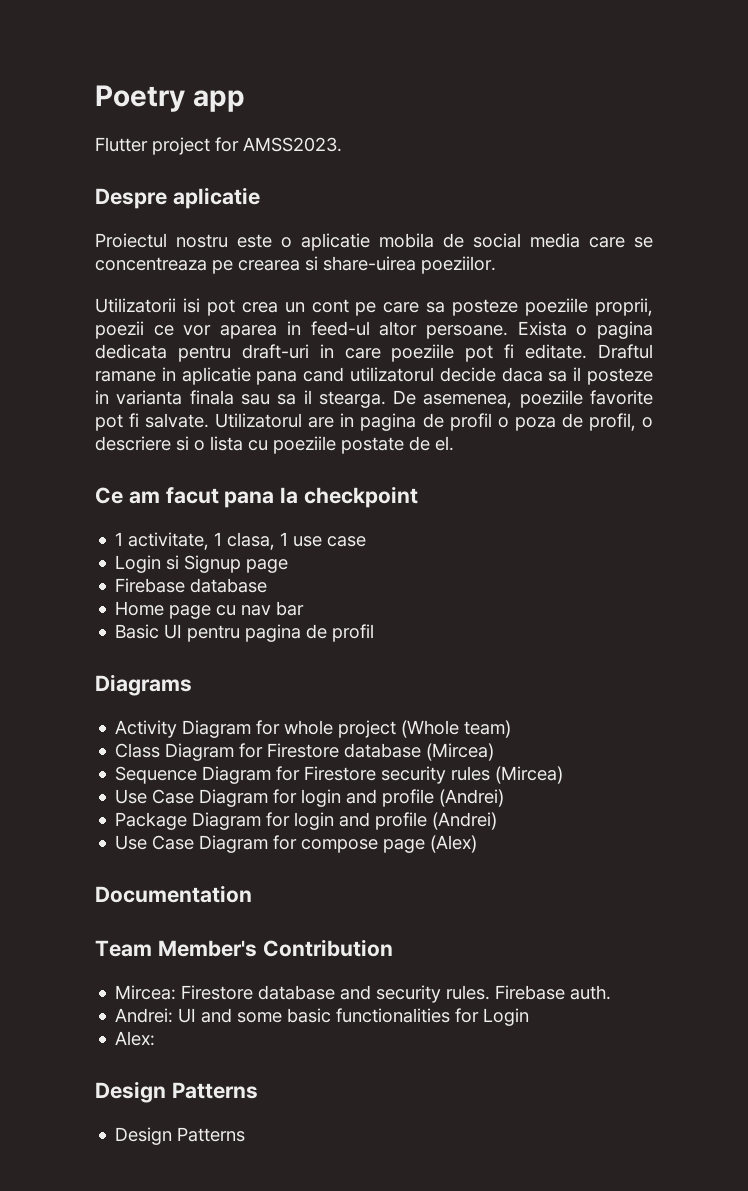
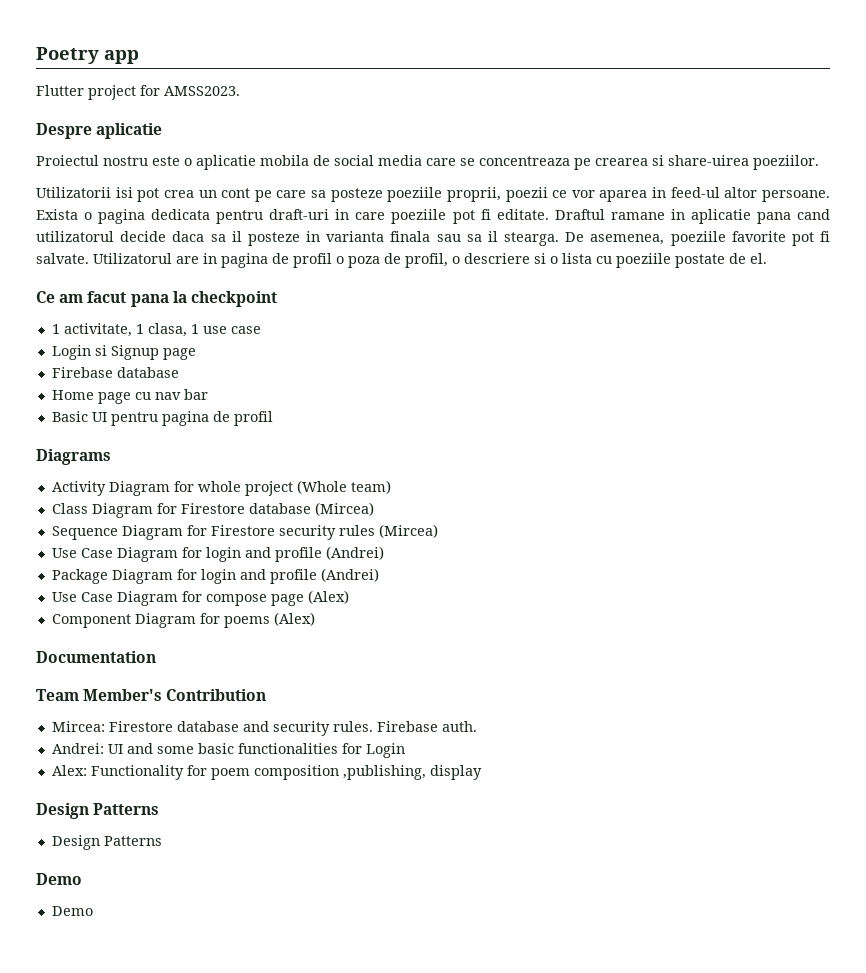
+ Component Diagram for poems (Alex)
- Alex:
+ Alex: Functionality for poem composition ,publishing, display
  Design Patterns
  Design Patterns
+ Demo
+ Demo

